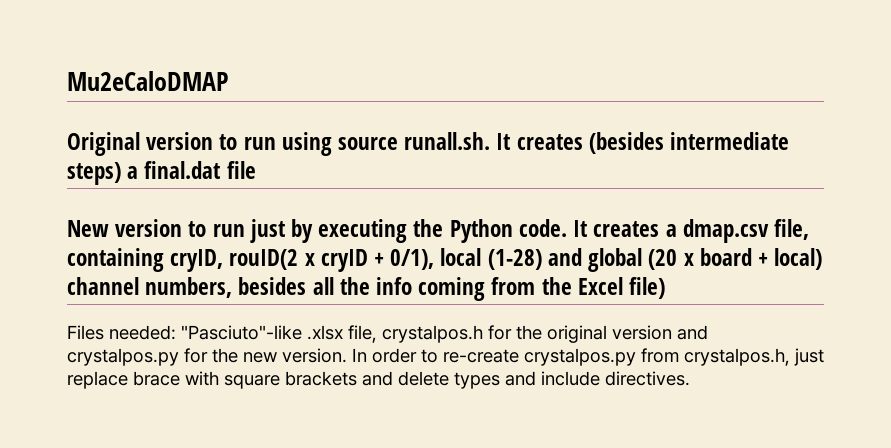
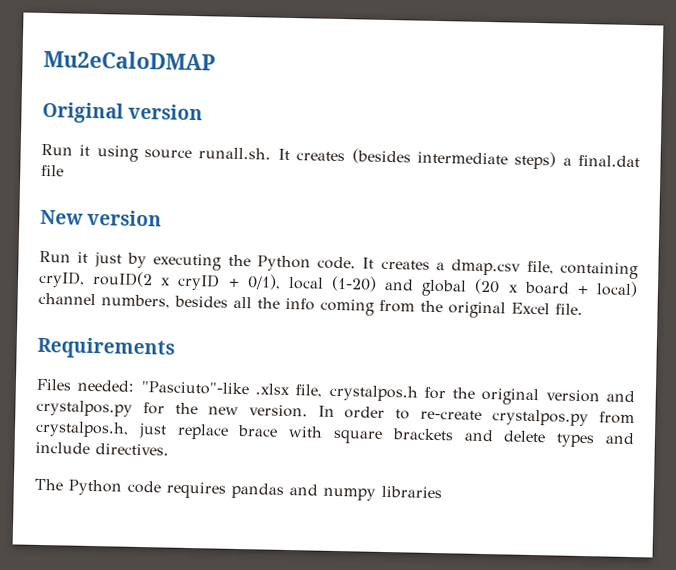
- Original version to run using source runall.sh. It creates (besides intermediate steps) a final.dat file
+ Original version
+ Run it using source runall.sh. It creates (besides intermediate steps) a final.dat file
- New version to run just by executing the Python code.
+ New version
+ Run it just by executing the Python code.
- It creates a dmap.csv file, containing cryID, rouID(2 x cryID + 0/1), local (1-28) and global (20 x board + local) channel numbers, besides all the info coming from the Excel file)
+ It creates a dmap.csv file, containing cryID, rouID(2 x cryID + 0/1), local (1-20) and global (20 x board + local) channel numbers, besides all the info coming from the original Excel file.
+ Requirements
+ The Python code requires pandas and numpy libraries

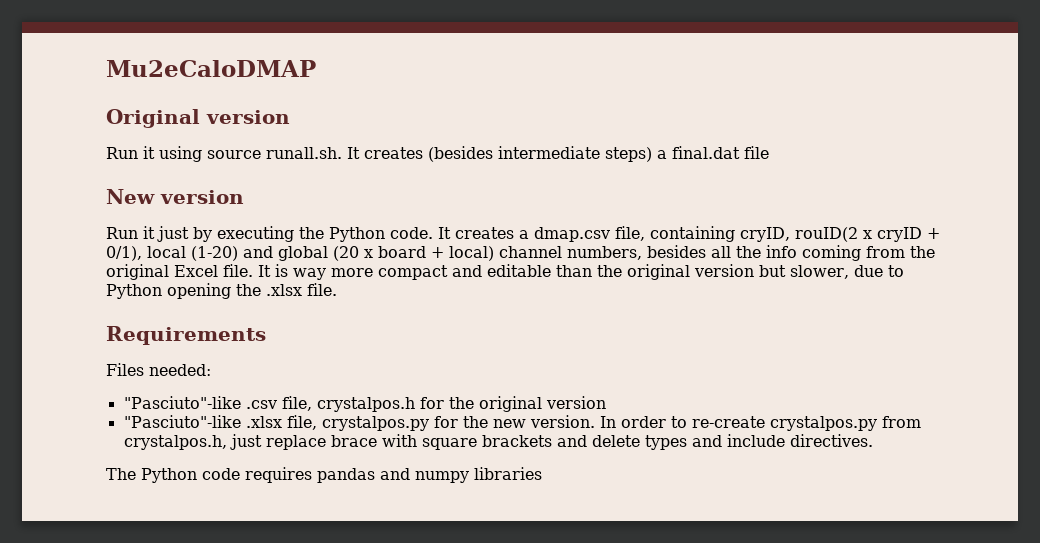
+ It is way more compact and editable than the original version but slower, due to Python opening the .xlsx file.
- Files needed: "Pasciuto"-like .xlsx file, crystalpos.h for the original version and crystalpos.py for the new version.
+ Files needed:
+ "Pasciuto"-like .csv file, crystalpos.h for the original version
+ "Pasciuto"-like .xlsx file, crystalpos.py for the new version.

